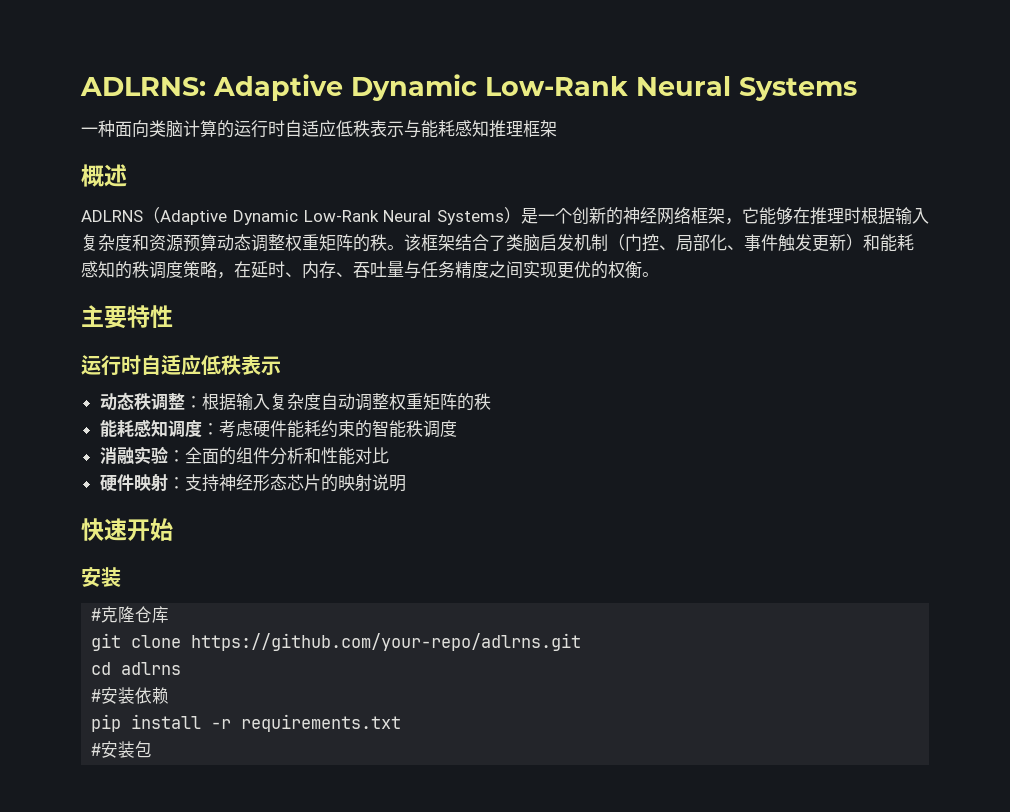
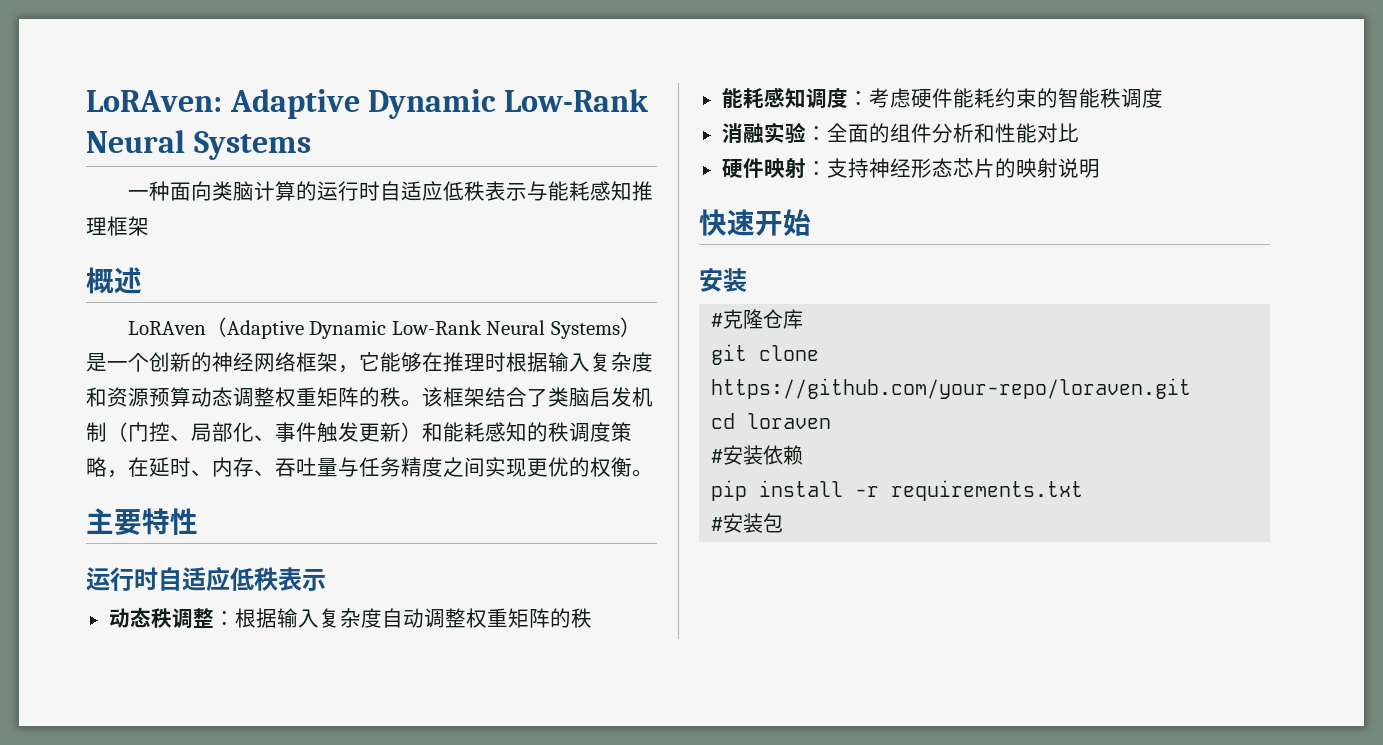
- ADLRNS: Adaptive Dynamic Low-Rank Neural Systems
+ LoRAven: Adaptive Dynamic Low-Rank Neural Systems
- ADLRNS（Adaptive Dynamic Low-Rank Neural Systems）是一个创新的神经网络框架，它能够在推理时根据输入复杂度和资源预算动态调整权重矩阵的秩。
+ LoRAven（Adaptive Dynamic Low-Rank Neural Systems）是一个创新的神经网络框架，它能够在推理时根据输入复杂度和资源预算动态调整权重矩阵的秩。
- git clone https://github.com/your-repo/adlrns.git
+ git clone https://github.com/your-repo/loraven.git
- cd adlrns
+ cd loraven

